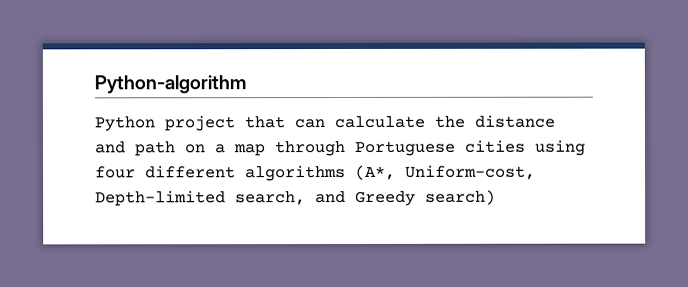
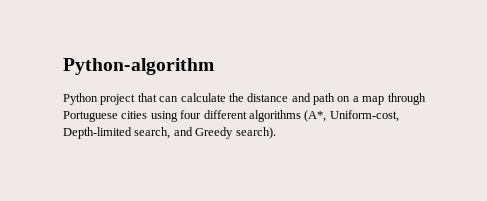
- Python project that can calculate the distance and path on a map through Portuguese cities using four different algorithms (A*, Uniform-cost, Depth-limited search, and Greedy search)
+ Python project that can calculate the distance and path on a map through Portuguese cities using four different algorithms (A*, Uniform-cost, Depth-limited search, and Greedy search).

